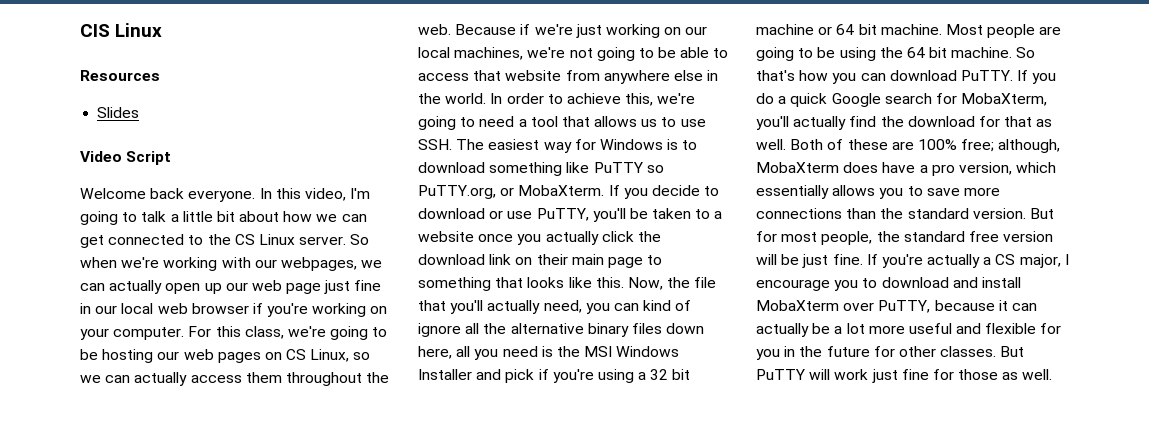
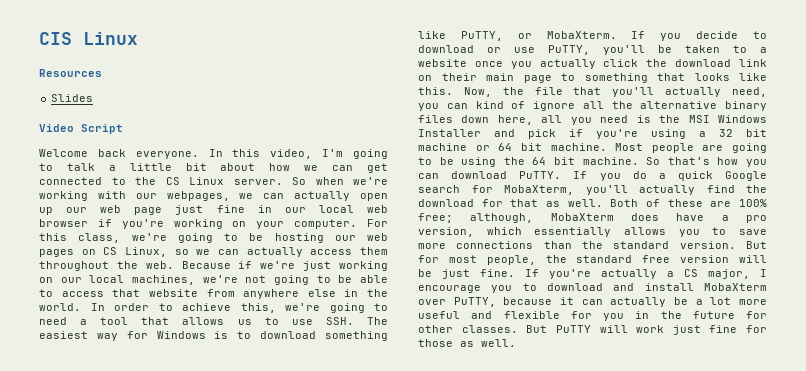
- In order to achieve this, we're going to need a tool that allows us to use SSH. The easiest way for Windows is to download something like PuTTY so PuTTY.org, or MobaXterm.
+ In order to achieve this, we're going to need a tool that allows us to use SSH. The easiest way for Windows is to download something like PuTTY, or MobaXterm.

